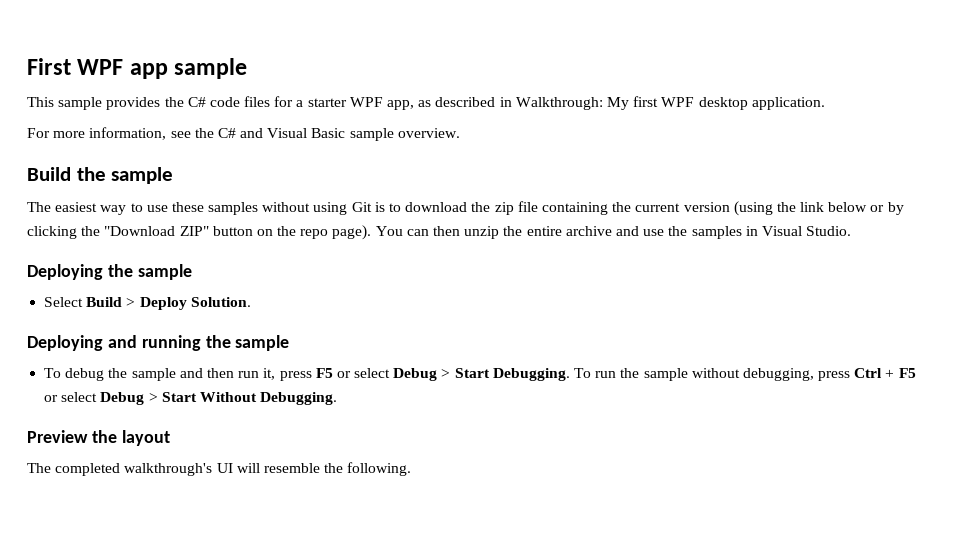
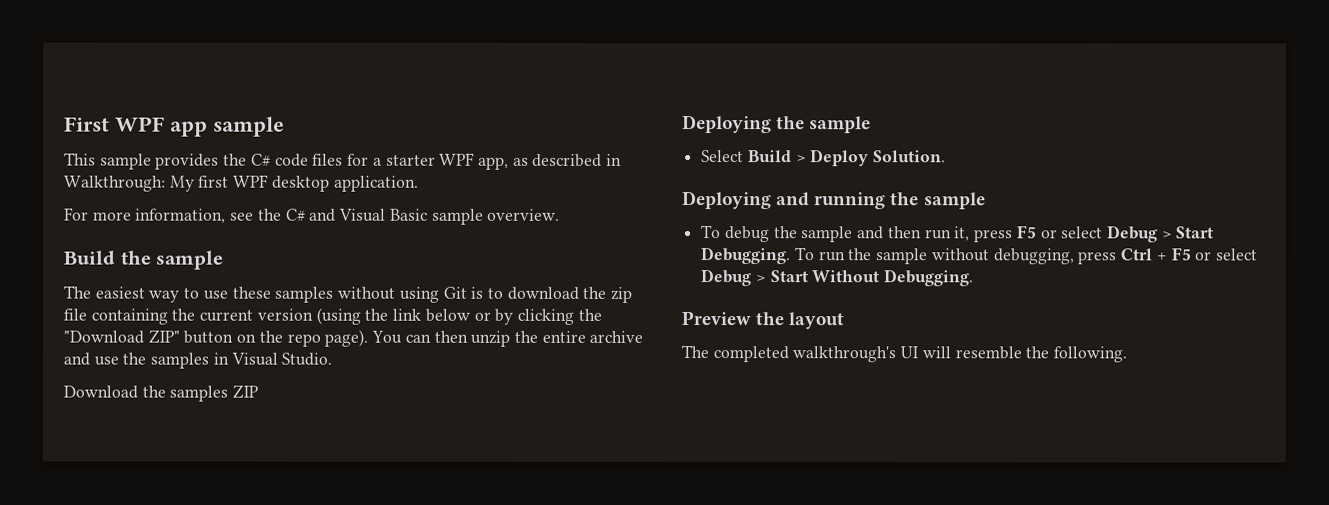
+ Download the samples ZIP

